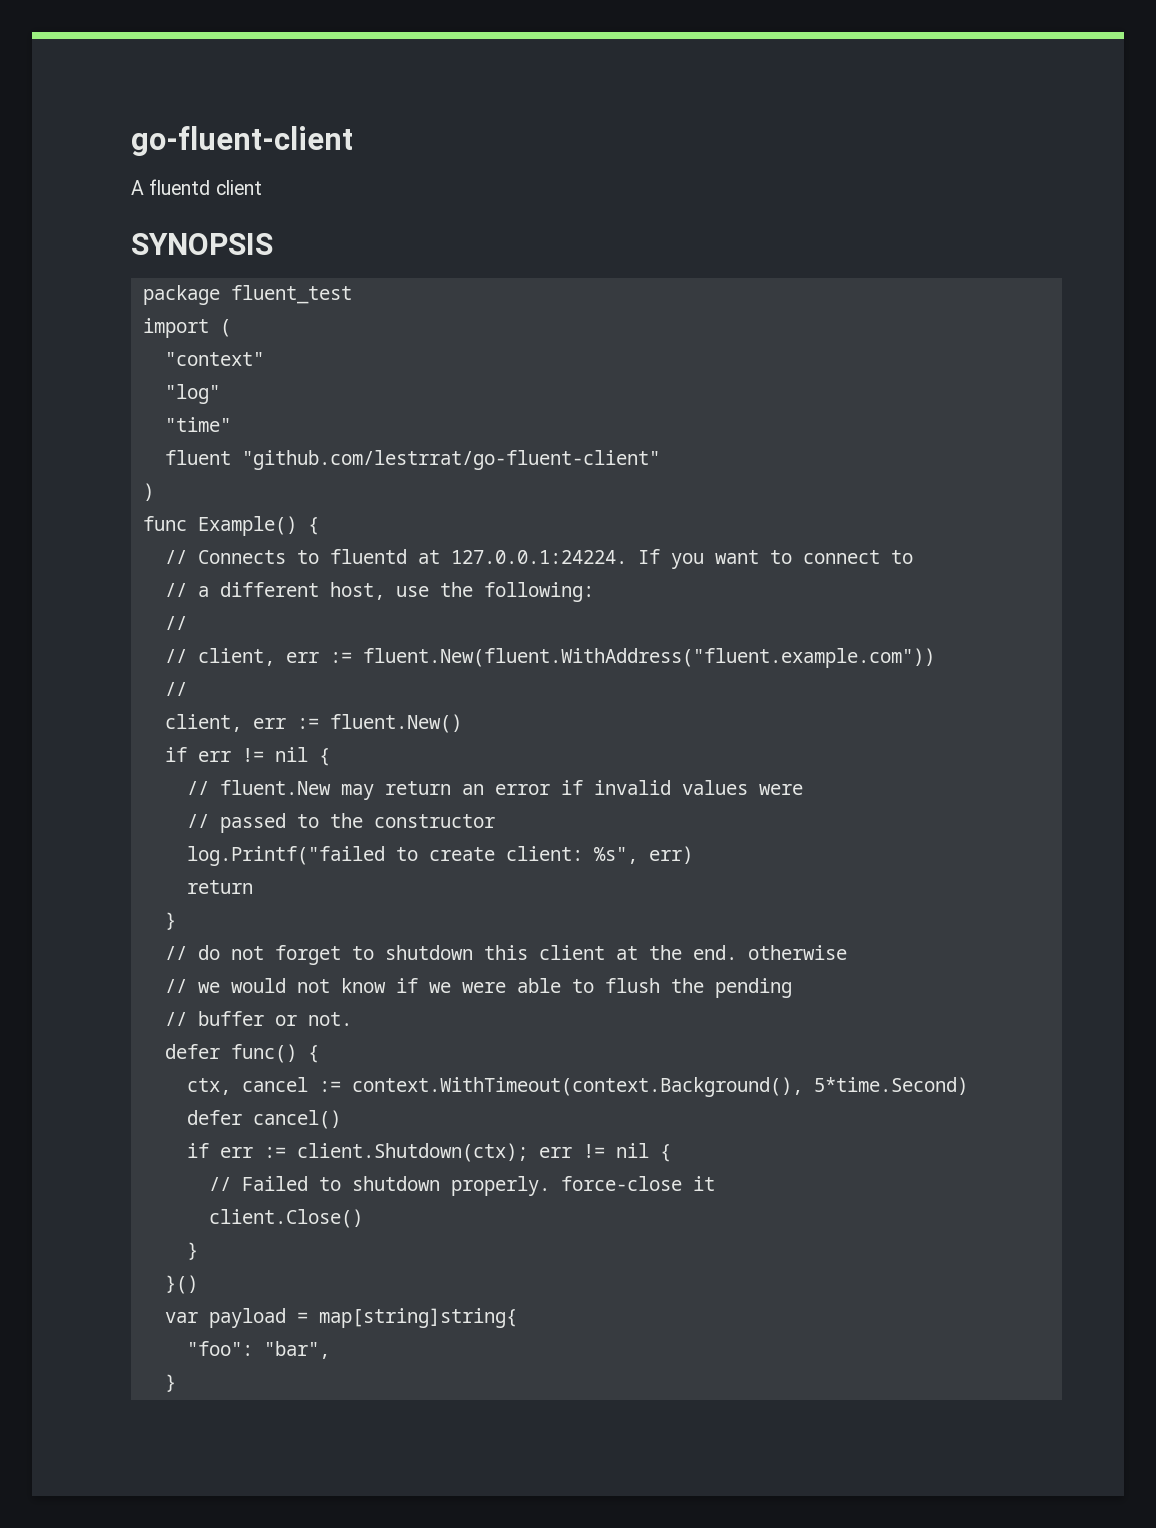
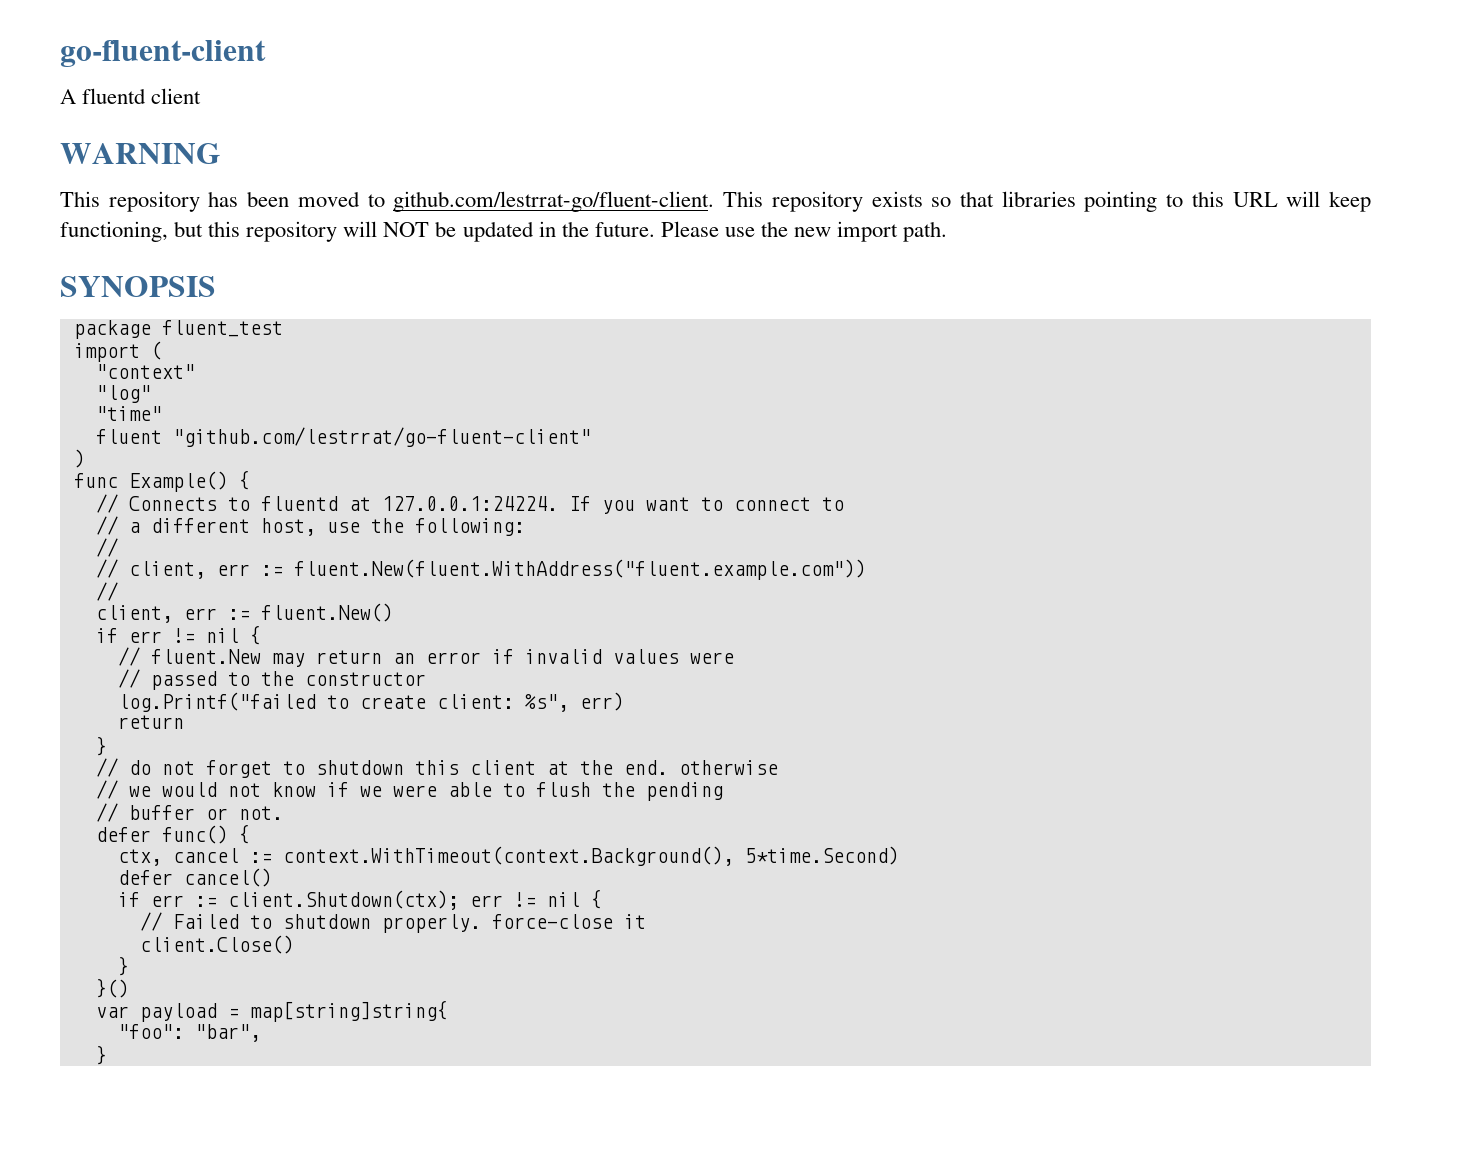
+ WARNING
+ This repository has been moved to github.com/lestrrat-go/fluent-client. This repository exists so that libraries pointing to this URL will keep functioning, but this repository will NOT be updated in the future. Please use the new import path.

